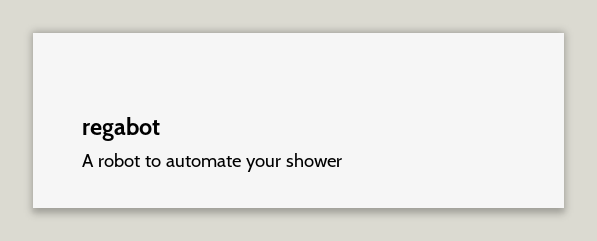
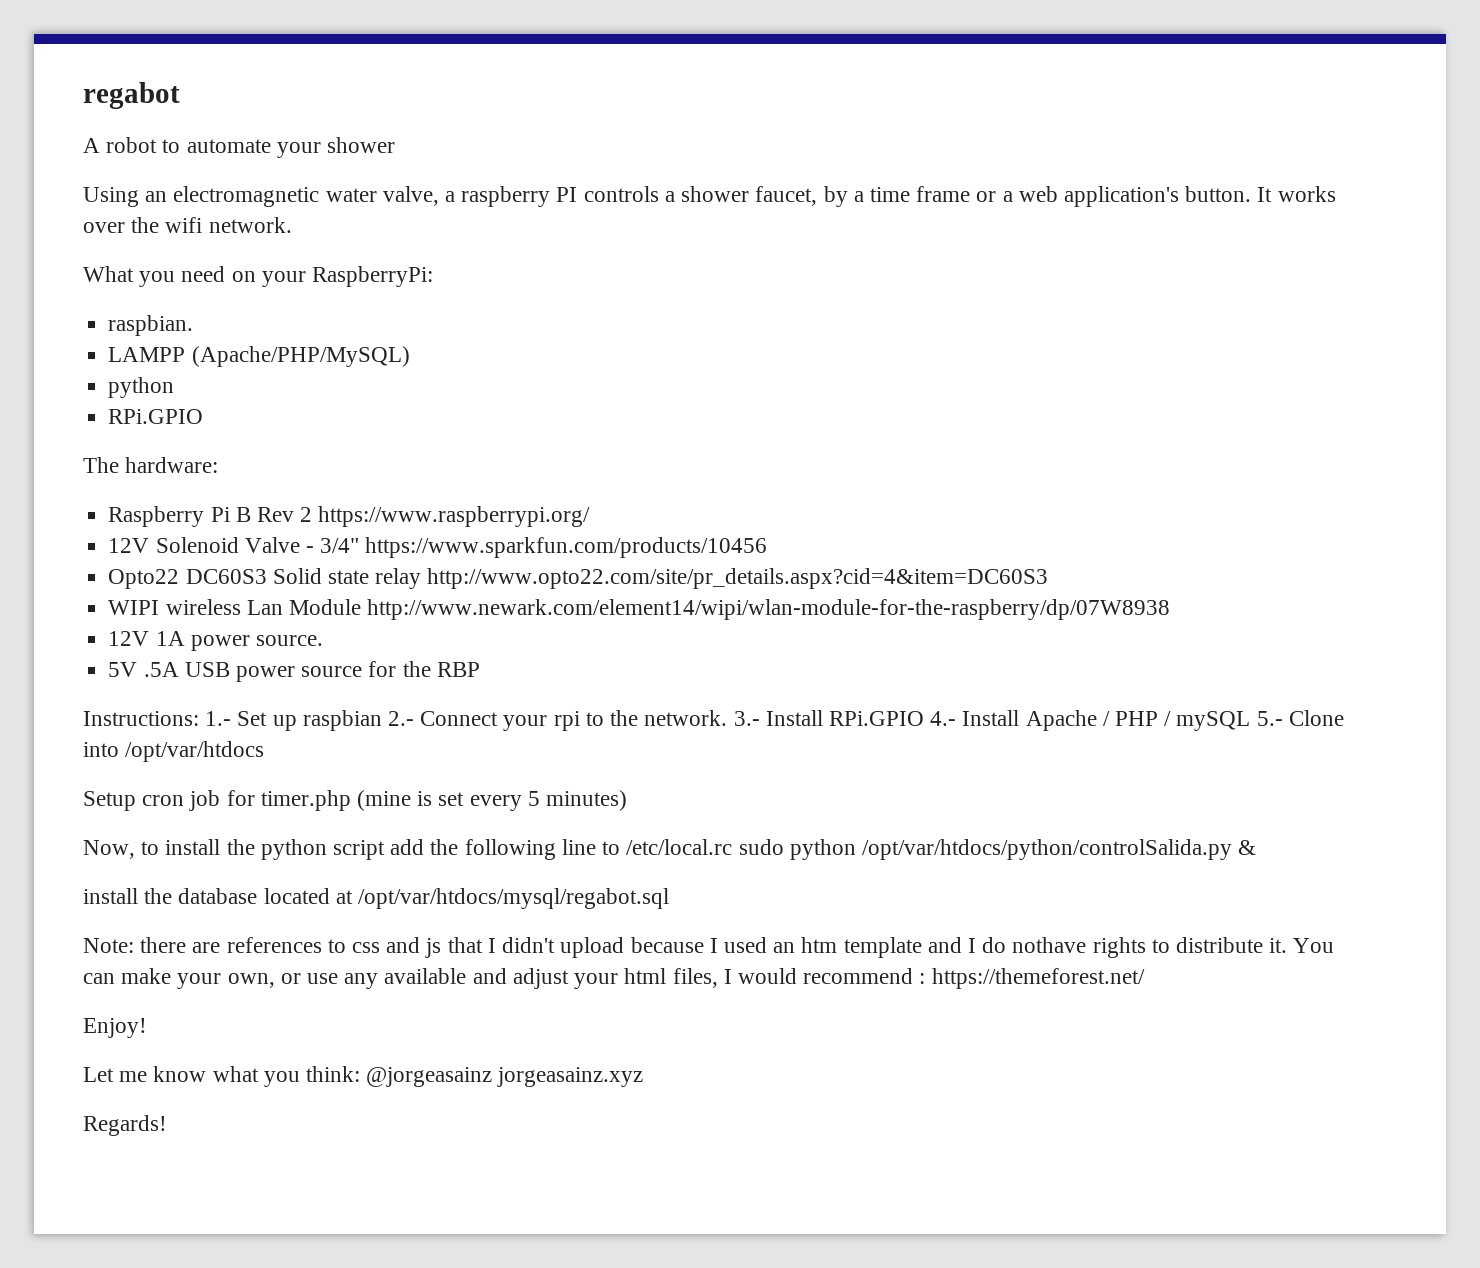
+ Using an electromagnetic water valve, a raspberry PI controls a shower faucet, by a time frame or a web application's button. It works over the wifi network.
+ What you need on your RaspberryPi:
+ raspbian.
+ LAMPP (Apache/PHP/MySQL)
+ python
+ RPi.GPIO
+ The hardware:
+ Raspberry Pi B Rev 2 https://www.raspberrypi.org/
+ 12V Solenoid Valve - 3/4" https://www.sparkfun.com/products/10456
+ Opto22 DC60S3 Solid state relay http://www.opto22.com/site/pr_details.aspx?cid=4&item=DC60S3
+ WIPI wireless Lan Module http://www.newark.com/element14/wipi/wlan-module-for-the-raspberry/dp/07W8938
+ 12V 1A power source.
+ 5V .5A USB power source for the RBP
+ Instructions: 1.- Set up raspbian 2.- Connect your rpi to the network. 3.- Install RPi.GPIO 4.- Install Apache / PHP / mySQL 5.- Clone into /opt/var/htdocs
+ Setup cron job for timer.php (mine is set every 5 minutes)
+ Now, to install the python script add the following line to /etc/local.rc sudo python /opt/var/htdocs/python/controlSalida.py &
+ install the database located at /opt/var/htdocs/mysql/regabot.sql
+ Note: there are references to css and js that I didn't upload because I used an htm template and I do nothave rights to distribute it. You can make your own, or use any available and adjust your html files, I would recommend : https://themeforest.net/
+ Enjoy!
+ Let me know what you think: @jorgeasainz jorgeasainz.xyz
+ Regards!

